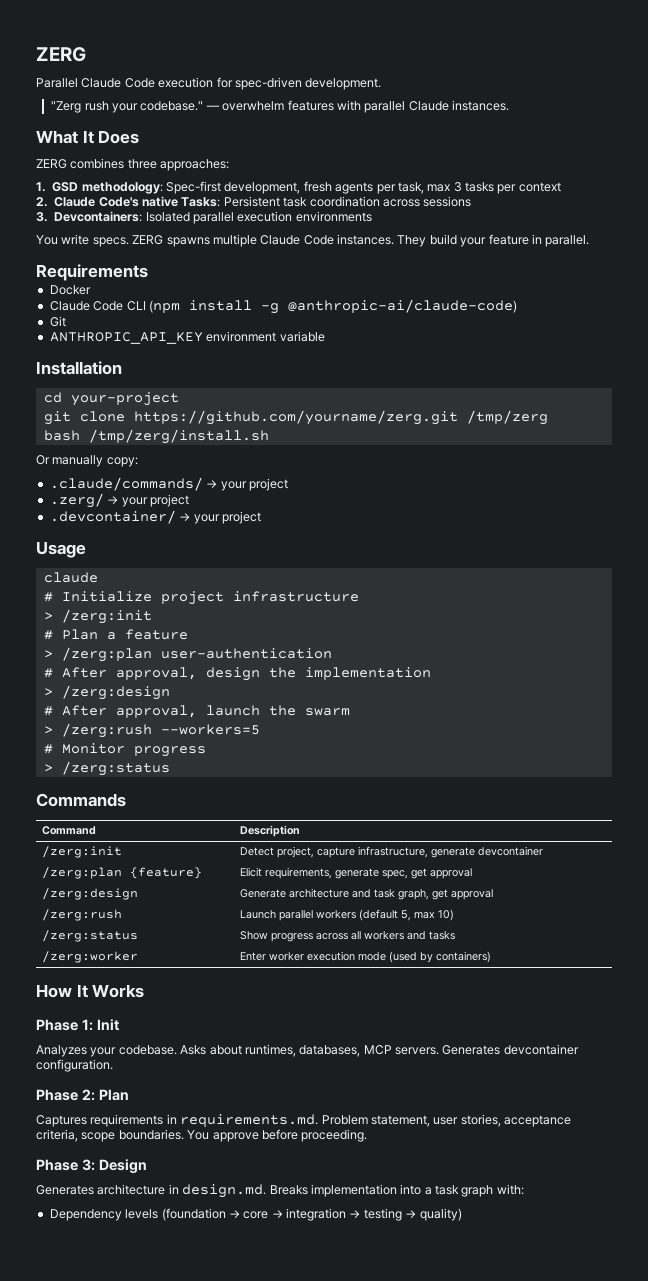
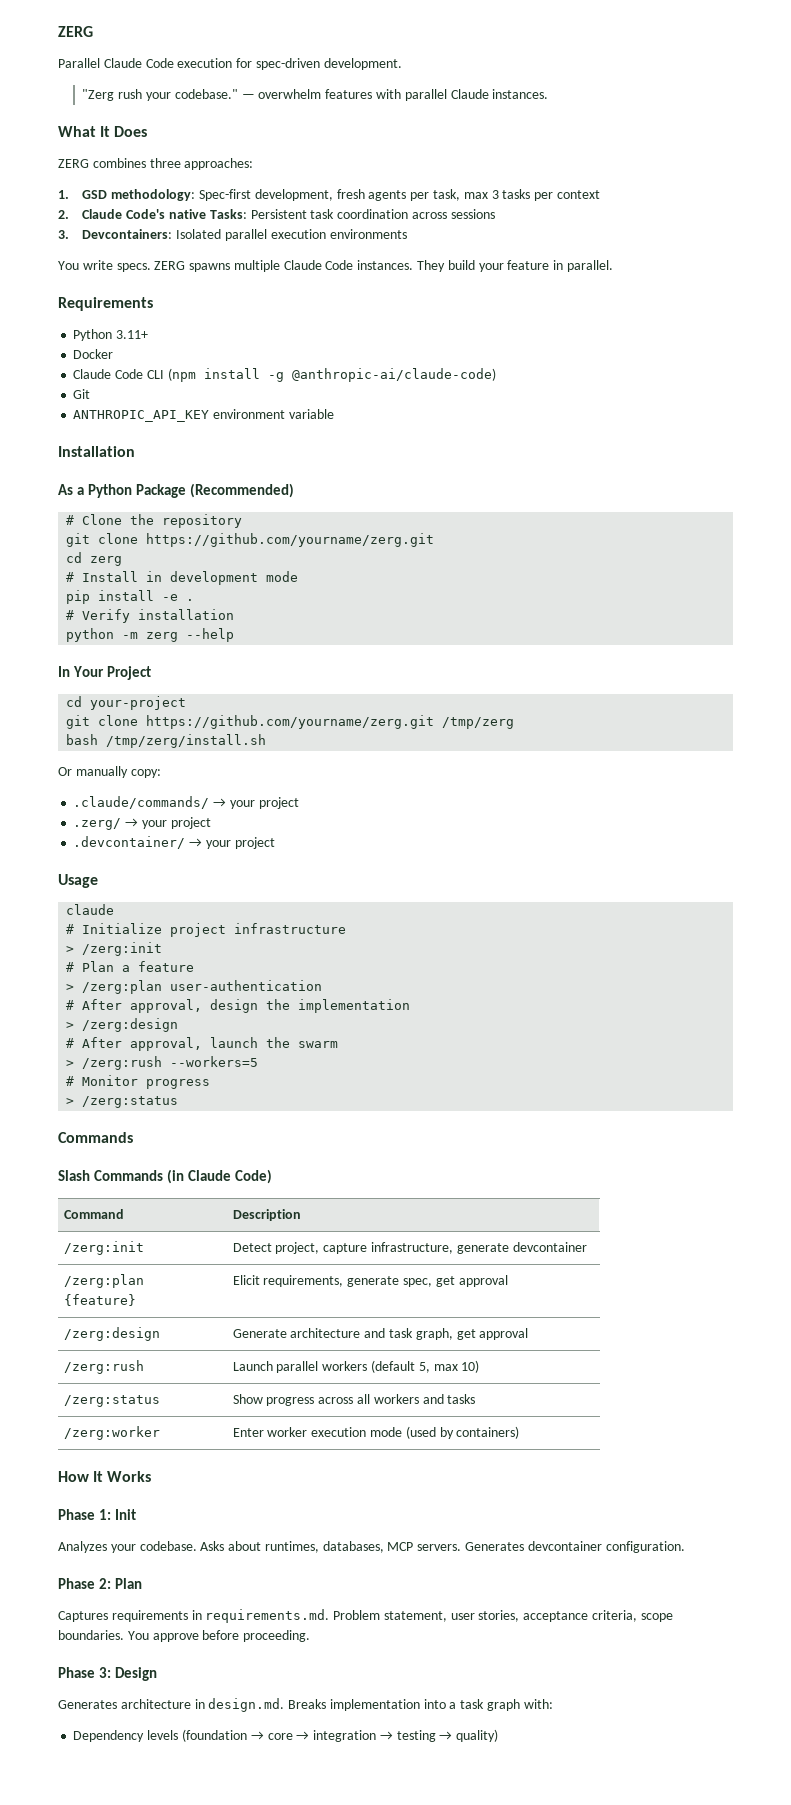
+ Python 3.11+
+ As a Python Package (Recommended)
+ # Clone the repository
+ git clone https://github.com/yourname/zerg.git
+ cd zerg
+ # Install in development mode
+ pip install -e .
+ # Verify installation
+ python -m zerg --help
+ In Your Project
+ Slash Commands (in Claude Code)

